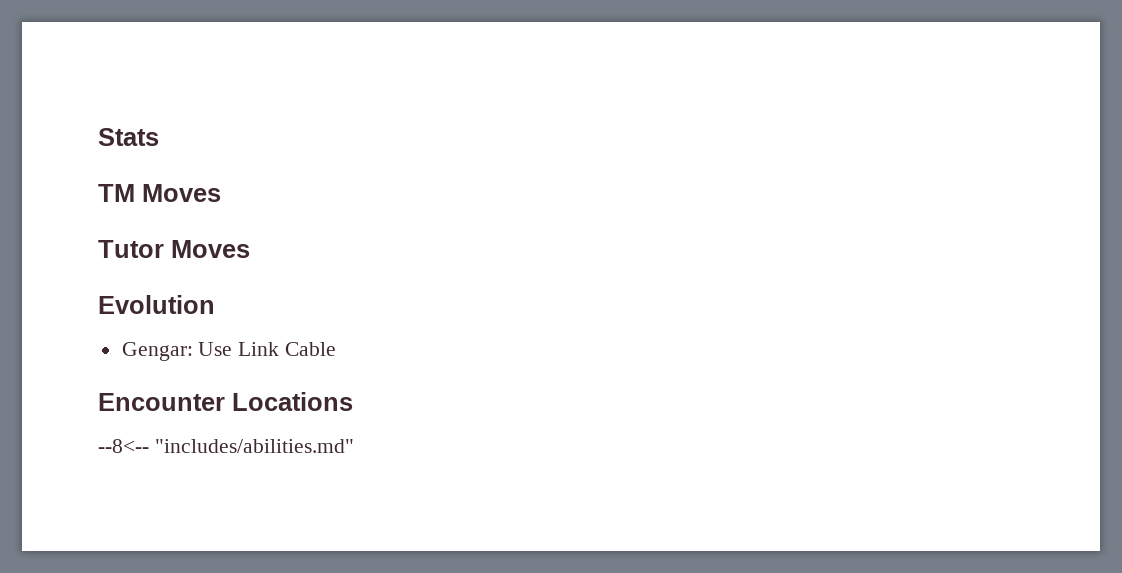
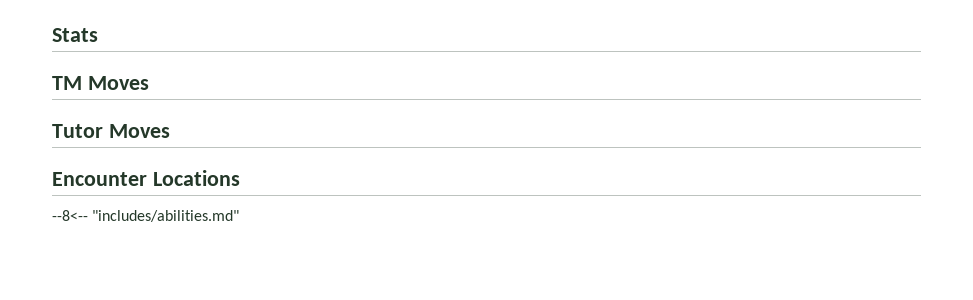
- Evolution
- Gengar: Use Link Cable

